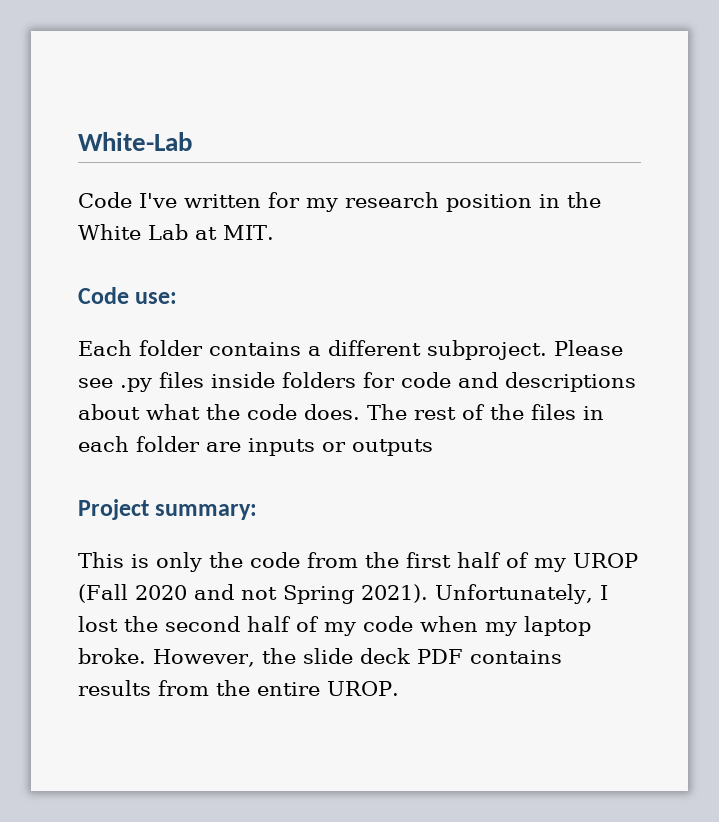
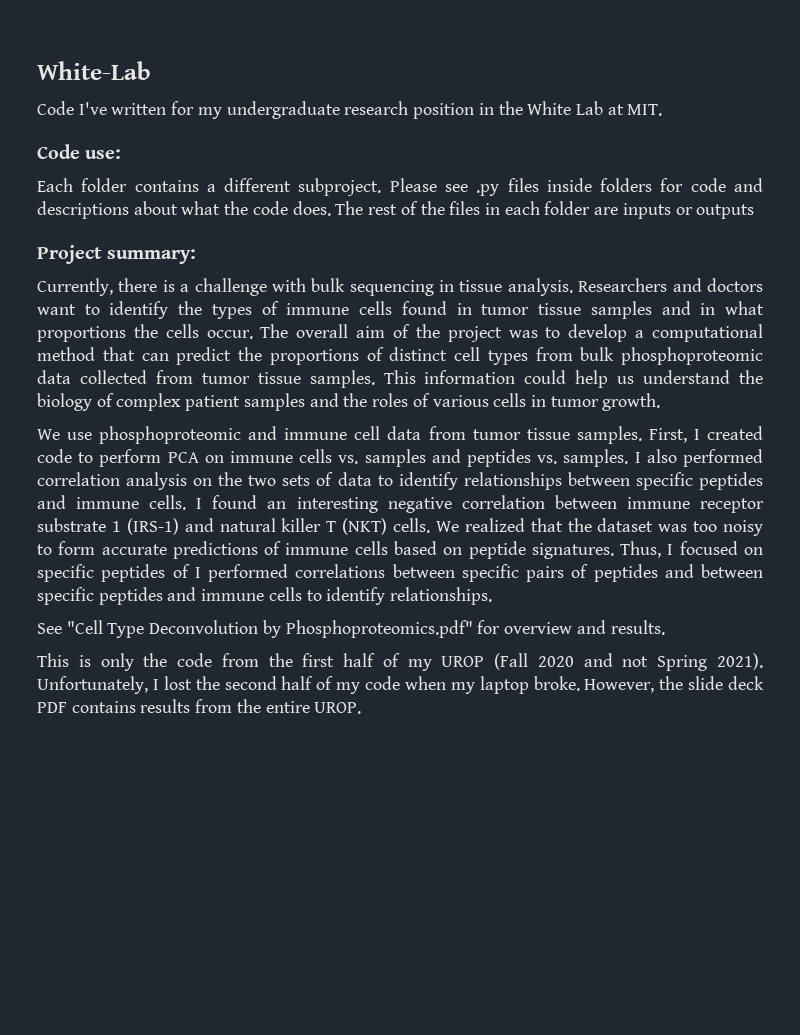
- Code I've written for my research position in the White Lab at MIT.
+ Code I've written for my undergraduate research position in the White Lab at MIT.
+ Currently, there is a challenge with bulk sequencing in tissue analysis. Researchers and doctors want to identify the types of immune cells found in tumor tissue samples and in what proportions the cells occur. The overall aim of the project was to develop a computational method that can predict the proportions of distinct cell types from bulk phosphoproteomic data collected from tumor tissue samples. This information could help us understand the biology of complex patient samples and the roles of various cells in tumor growth.
+ We use phosphoproteomic and immune cell data from tumor tissue samples. First, I created code to perform PCA on immune cells vs. samples and peptides vs. samples. I also performed correlation analysis on the two sets of data to identify relationships between specific peptides and immune cells. I found an interesting negative correlation between immune receptor substrate 1 (IRS-1) and natural killer T (NKT) cells. We realized that the dataset was too noisy to form accurate predictions of immune cells based on peptide signatures. Thus, I focused on specific peptides of I performed correlations between specific pairs of peptides and between specific peptides and immune cells to identify relationships.
+ See "Cell Type Deconvolution by Phosphoproteomics.pdf" for overview and results.

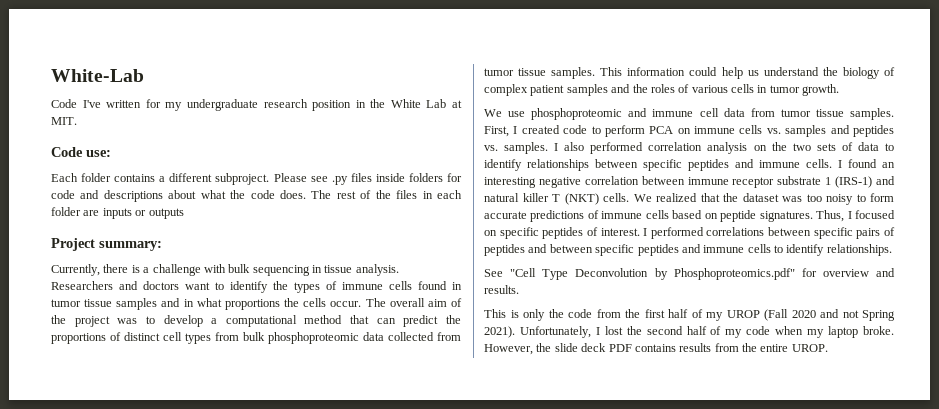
- Thus, I focused on specific peptides of I performed correlations between specific pairs of peptides and between specific peptides and immune cells to identify relationships.
+ Thus, I focused on specific peptides of interest. I performed correlations between specific pairs of peptides and between specific peptides and immune cells to identify relationships.

